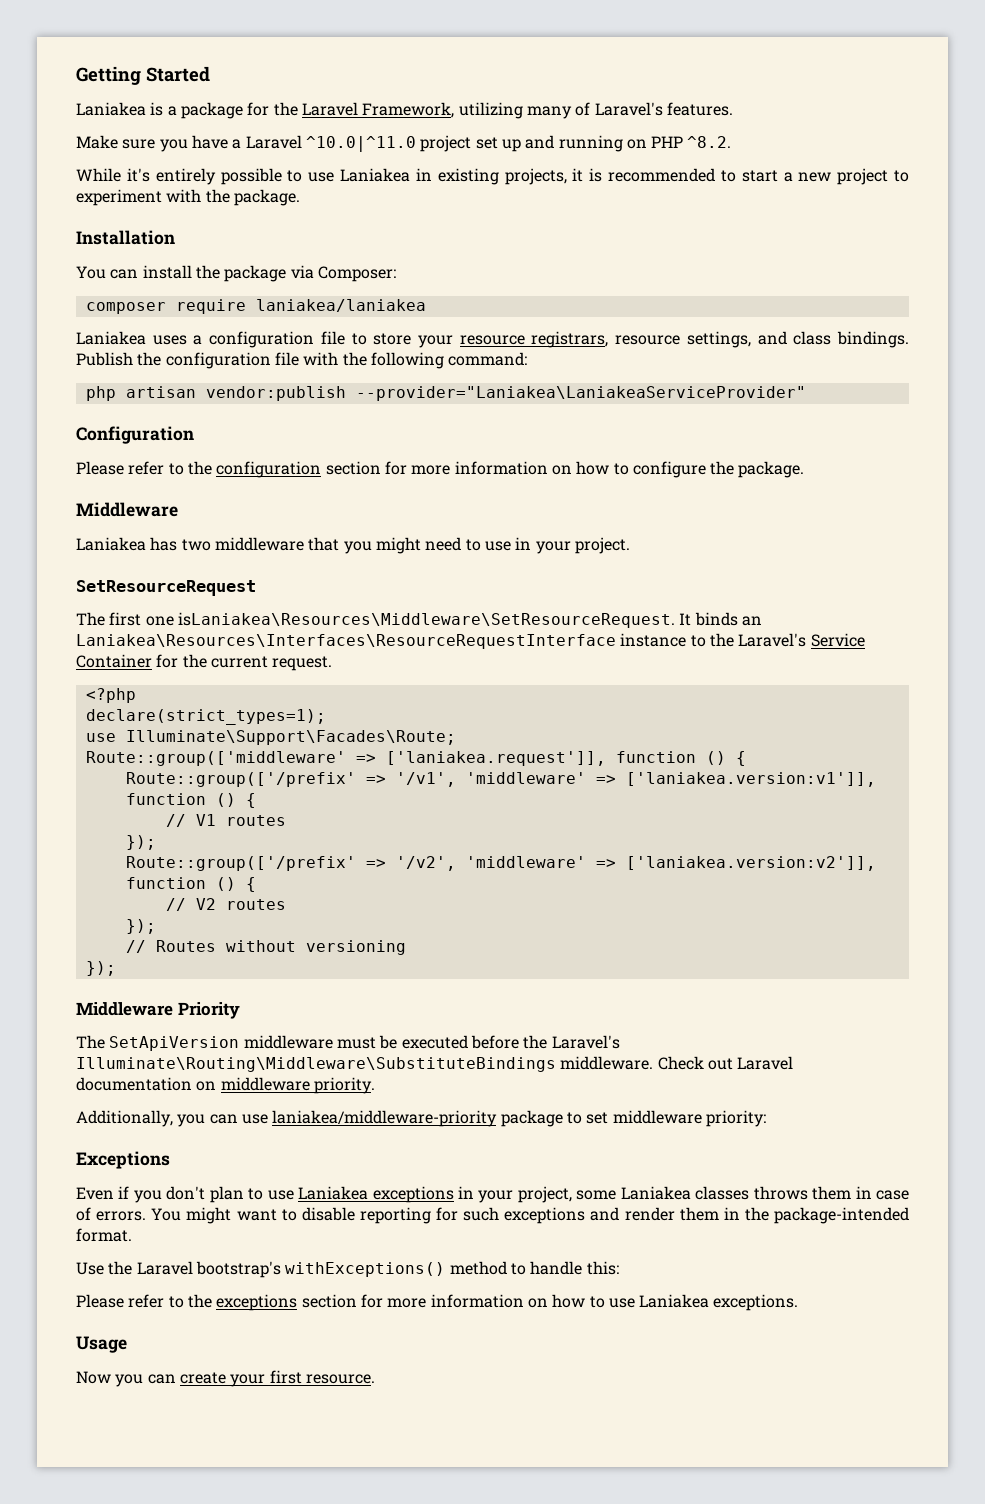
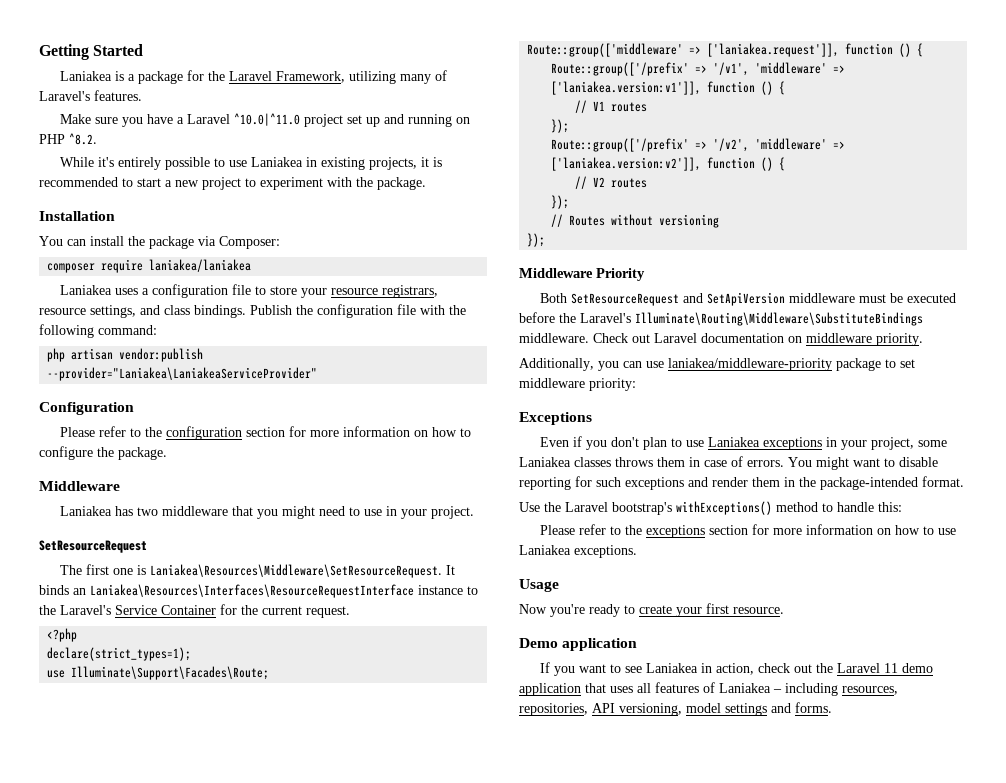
- The first one isLaniakea\Resources\Middleware\SetResourceRequest.
+ The first one is Laniakea\Resources\Middleware\SetResourceRequest.
- The SetApiVersion middleware must be executed before the Laravel's Illuminate\Routing\Middleware\SubstituteBindings middleware.
+ Both SetResourceRequest and SetApiVersion middleware must be executed before the Laravel's Illuminate\Routing\Middleware\SubstituteBindings middleware.
- Now you can create your first resource.
+ Now you're ready to create your first resource.
+ Demo application
+ If you want to see Laniakea in action, check out the Laravel 11 demo application that uses all features of Laniakea – including resources, repositories, API versioning, model settings and forms.

